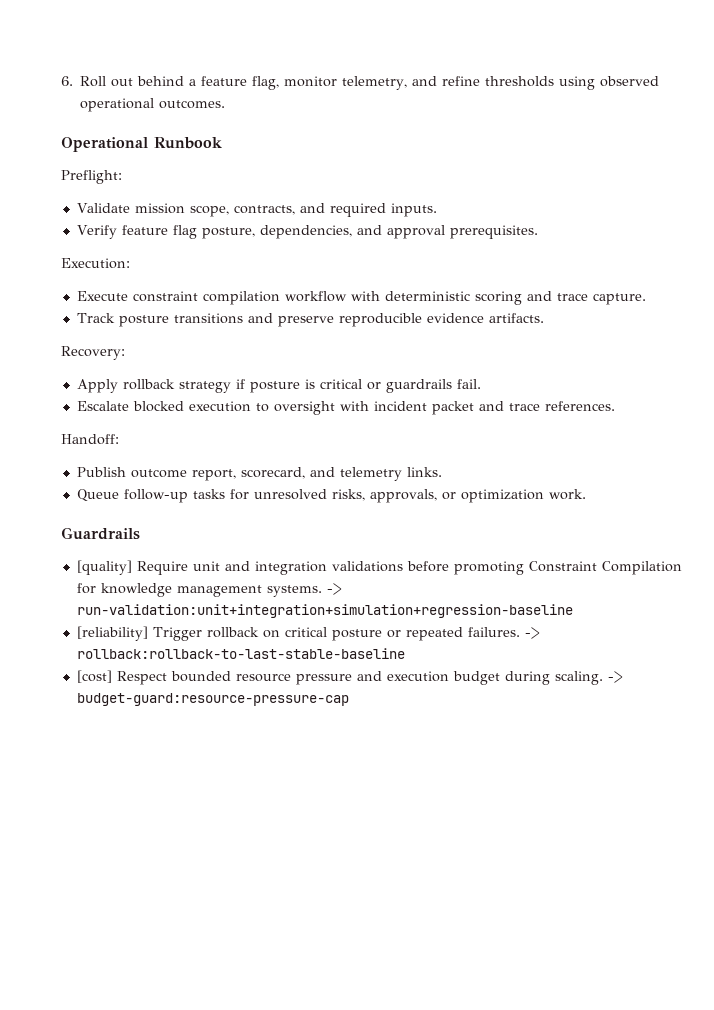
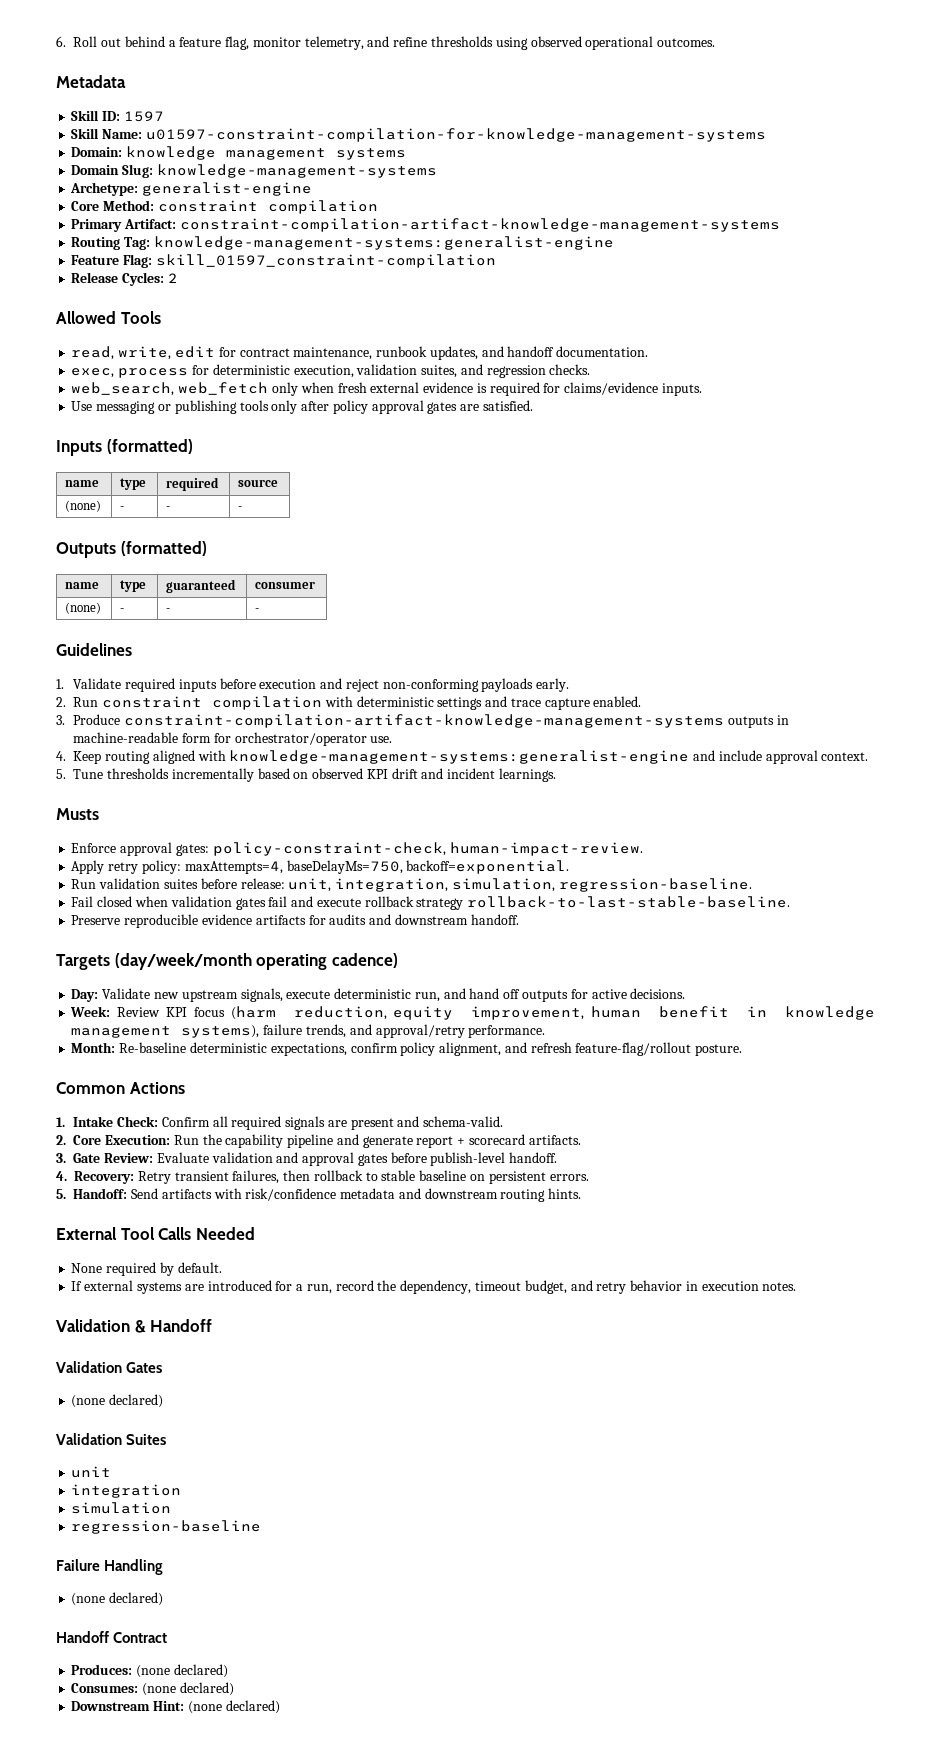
- Operational Runbook
- Preflight:
- Validate mission scope, contracts, and required inputs.
- Verify feature flag posture, dependencies, and approval prerequisites.
- Execution:
- Execute constraint compilation workflow with deterministic scoring and trace capture.
- Track posture transitions and preserve reproducible evidence artifacts.
- Recovery:
- Apply rollback strategy if posture is critical or guardrails fail.
- Escalate blocked execution to oversight with incident packet and trace references.
- Handoff:
- Publish outcome report, scorecard, and telemetry links.
- Queue follow-up tasks for unresolved risks, approvals, or optimization work.
- Guardrails
- [quality] Require unit and integration validations before promoting Constraint Compilation for knowledge management systems. -> run-validation:unit+integration+simulation+regression-baseline
- [reliability] Trigger rollback on critical posture or repeated failures. -> rollback:rollback-to-last-stable-baseline
- [cost] Respect bounded resource pressure and execution budget during scaling. -> budget-guard:resource-pressure-cap
+ Metadata
+ Skill ID: 1597
+ Skill Name: u01597-constraint-compilation-for-knowledge-management-systems
+ Domain: knowledge management systems
+ Domain Slug: knowledge-management-systems
+ Archetype: generalist-engine
+ Core Method: constraint compilation
+ Primary Artifact: constraint-compilation-artifact-knowledge-management-systems
+ Routing Tag: knowledge-management-systems:generalist-engine
+ Feature Flag: skill_01597_constraint-compilation
+ Release Cycles: 2
+ Allowed Tools
+ read, write, edit for contract maintenance, runbook updates, and handoff documentation.
+ exec, process for deterministic execution, validation suites, and regression checks.
+ web_search, web_fetch only when fresh external evidence is required for claims/evidence inputs.
+ Use messaging or publishing tools only after policy approval gates are satisfied.
+ Inputs (formatted)
+ name | type | required | source
+ (none) | - | - | -
+ Outputs (formatted)
+ name | type | guaranteed | consumer
+ (none) | - | - | -
+ Guidelines
+ 1. Validate required inputs before execution and reject non-conforming payloads early.
+ 2. Run constraint compilation with deterministic settings and trace capture enabled.
+ 3. Produce constraint-compilation-artifact-knowledge-management-systems outputs in machine-readable form for orchestrator/operator use.
+ 4. Keep routing aligned with knowledge-management-systems:generalist-engine and include approval context.
+ 5. Tune thresholds incrementally based on observed KPI drift and incident learnings.
+ Musts
+ Enforce approval gates: policy-constraint-check, human-impact-review.
+ Apply retry policy: maxAttempts=4, baseDelayMs=750, backoff=exponential.
+ Run validation suites before release: unit, integration, simulation, regression-baseline.
+ Fail closed when validation gates fail and execute rollback strategy rollback-to-last-stable-baseline.
+ Preserve reproducible evidence artifacts for audits and downstream handoff.
+ Targets (day/week/month operating cadence)
+ Day: Validate new upstream signals, execute deterministic run, and hand off outputs for active decisions.
+ Week: Review KPI focus (harm reduction, equity improvement, human benefit in knowledge management systems), failure trends, and approval/retry performance.
+ Month: Re-baseline deterministic expectations, confirm policy alignment, and refresh feature-flag/rollout posture.
+ Common Actions
+ 1. Intake Check: Confirm all required signals are present and schema-valid.
+ 2. Core Execution: Run the capability pipeline and generate report + scorecard artifacts.
+ 3. Gate Review: Evaluate validation and approval gates before publish-level handoff.
+ 4. Recovery: Retry transient failures, then rollback to stable baseline on persistent errors.
+ 5. Handoff: Send artifacts with risk/confidence metadata and downstream routing hints.
+ External Tool Calls Needed
+ None required by default.
+ If external systems are introduced for a run, record the dependency, timeout budget, and retry behavior in execution notes.
+ Validation & Handoff
+ Validation Gates
+ (none declared)
+ Validation Suites
+ unit
+ integration
+ simulation
+ regression-baseline
+ Failure Handling
+ (none declared)
+ Handoff Contract
+ Produces: (none declared)
+ Consumes: (none declared)
+ Downstream Hint: (none declared)

